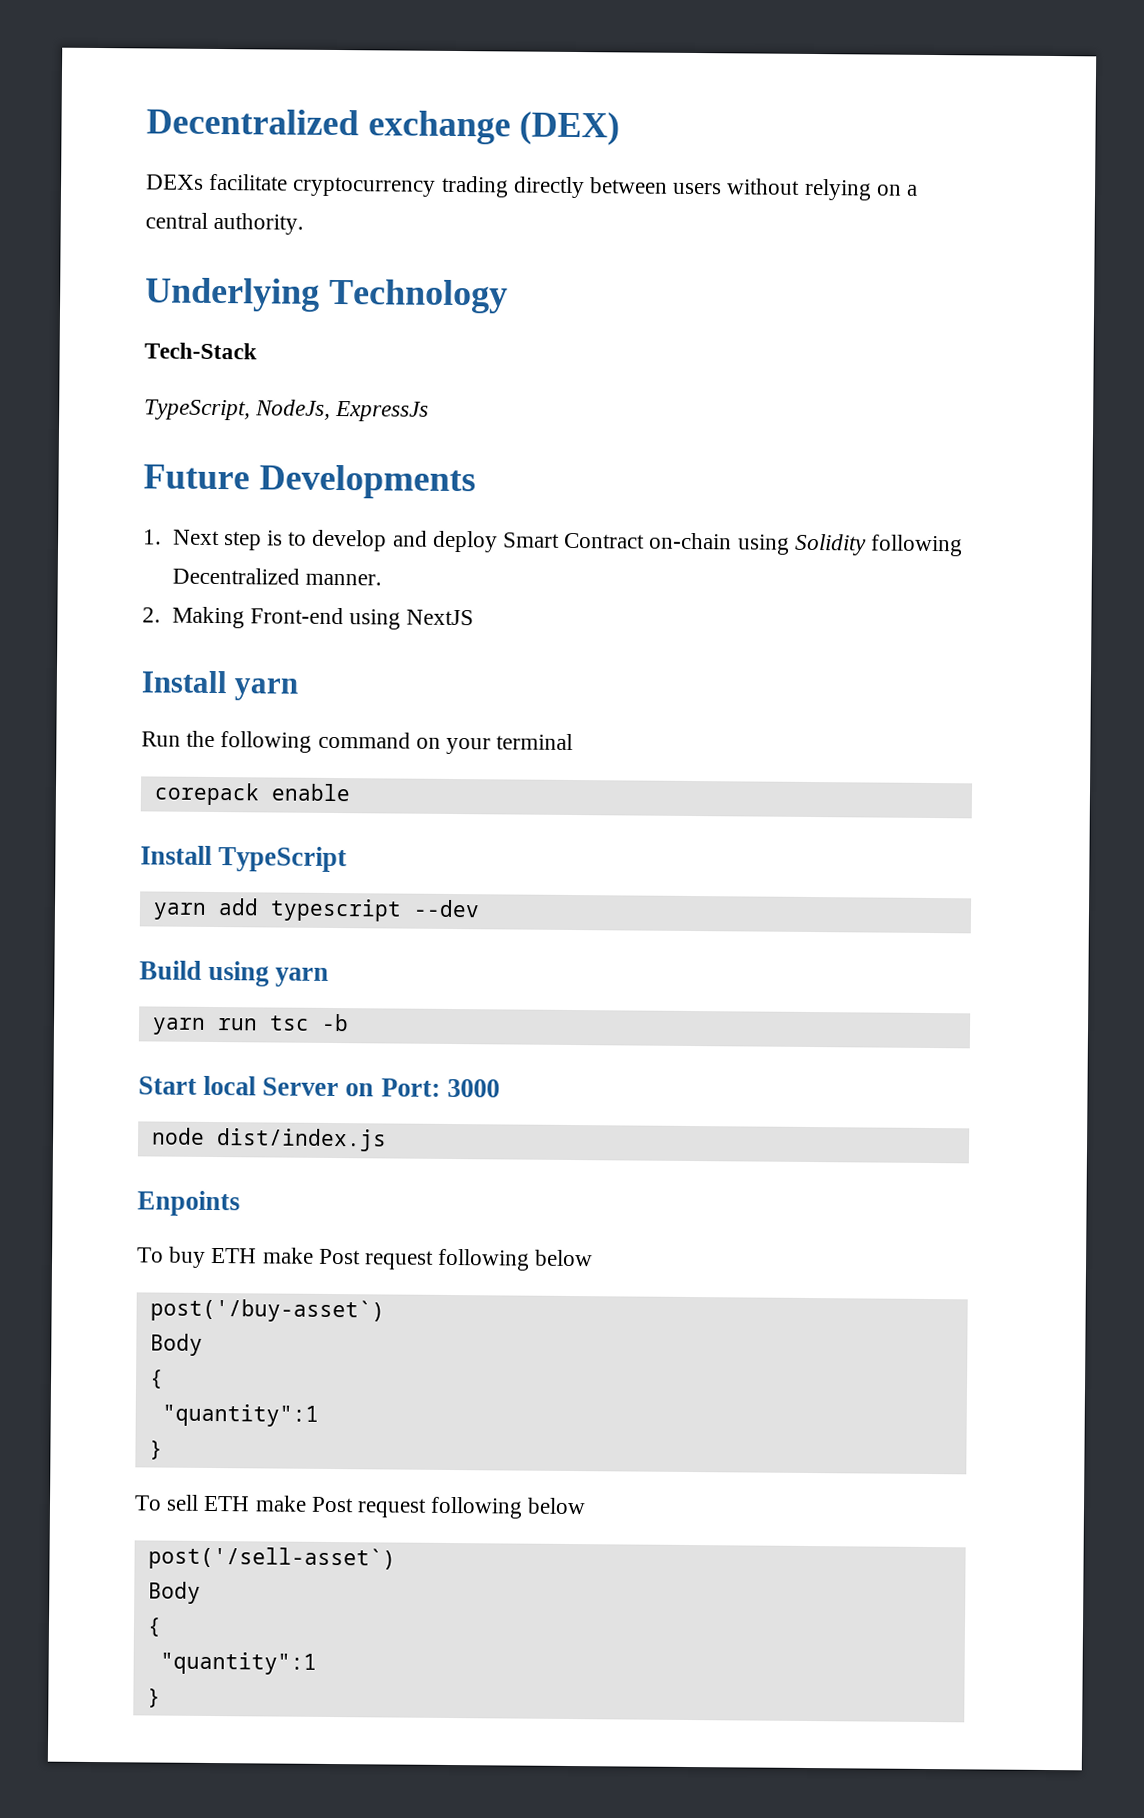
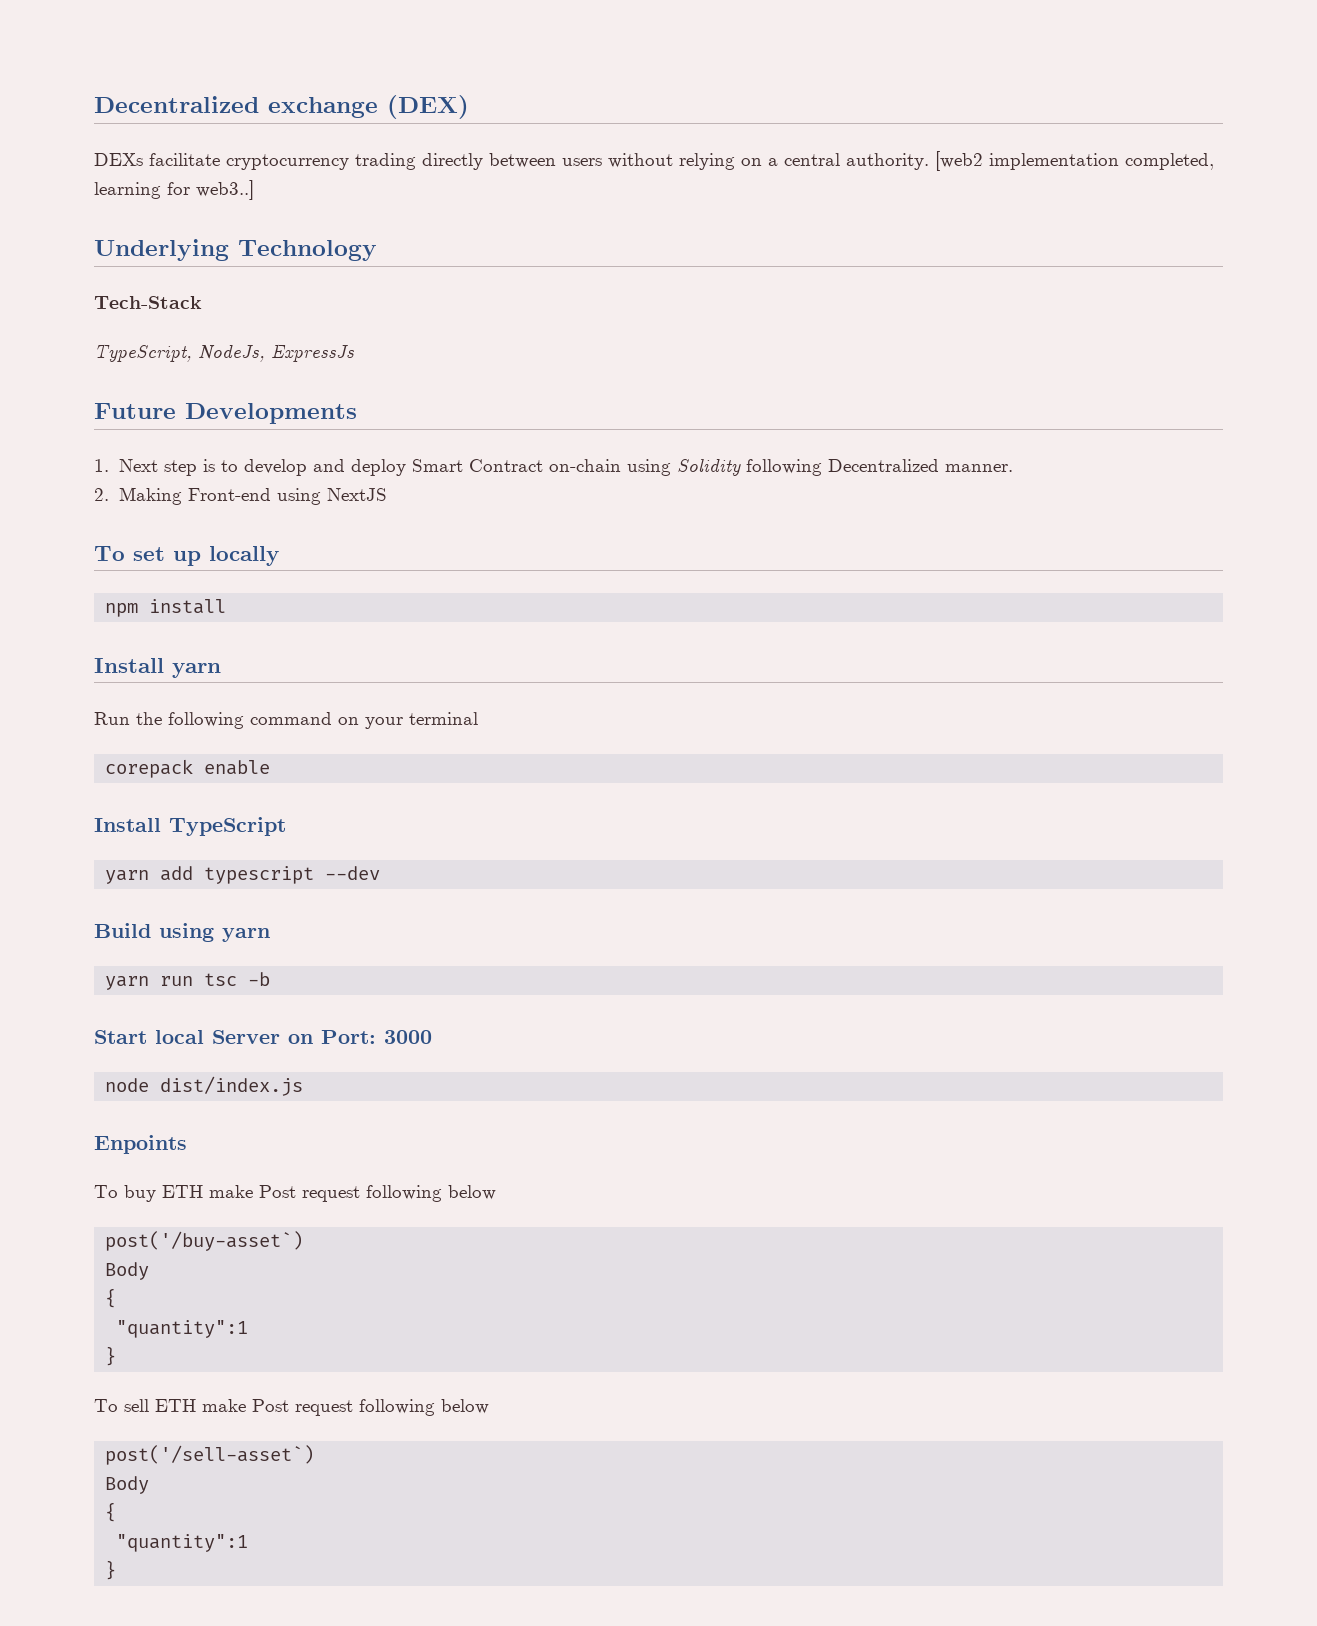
+ [web2 implementation completed, learning for web3..]
+ To set up locally
+ npm install

